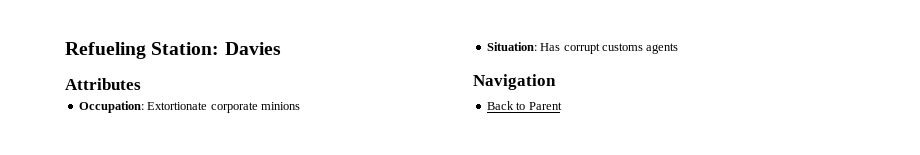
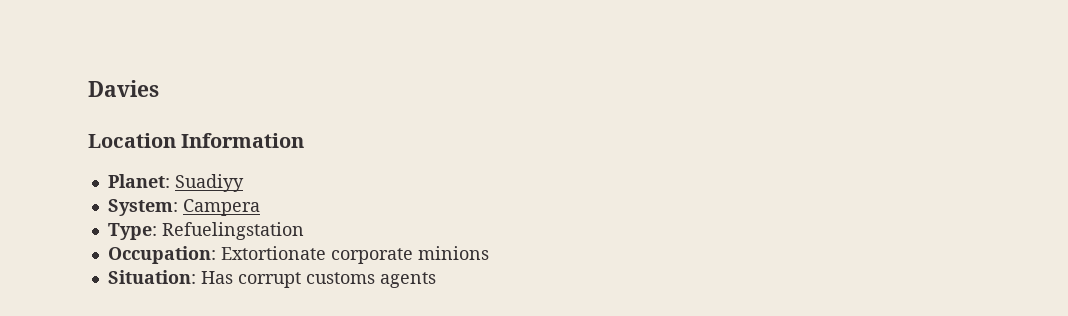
- Refueling Station: Davies
+ Davies
- Attributes
+ Location Information
+ Planet: Suadiyy
+ System: Campera
+ Type: Refuelingstation
- Navigation
- Back to Parent

